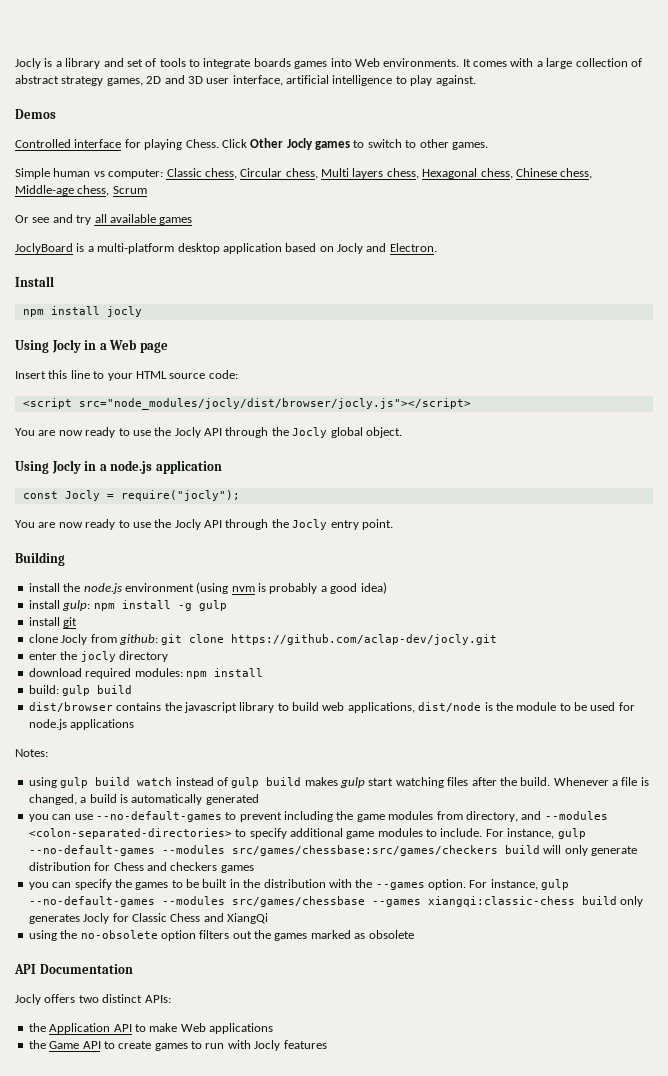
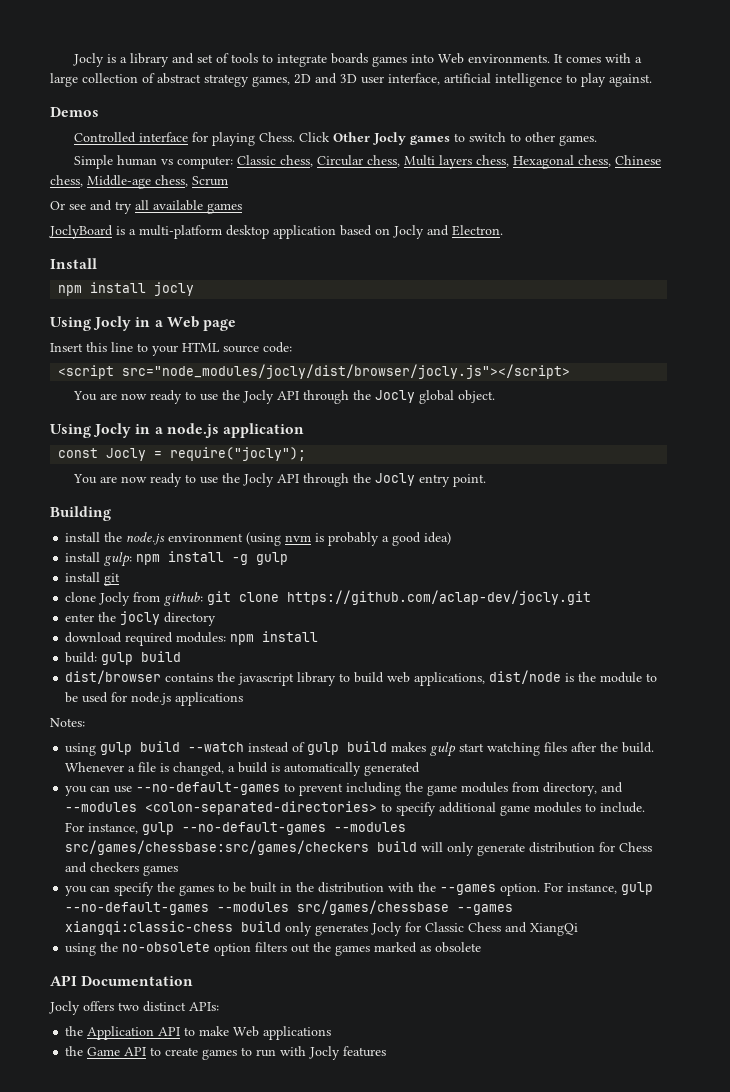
- using gulp build watch instead of gulp build makes gulp start watching files after the build.
+ using gulp build --watch instead of gulp build makes gulp start watching files after the build.

